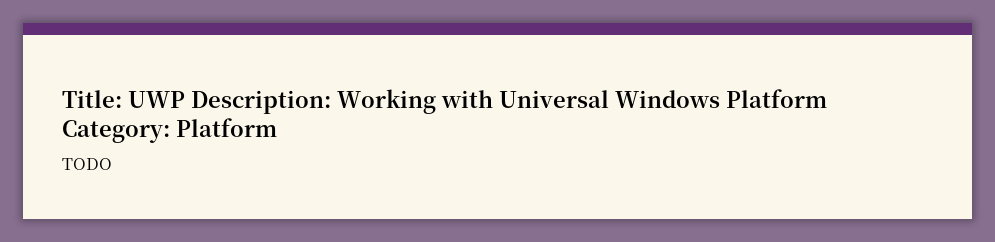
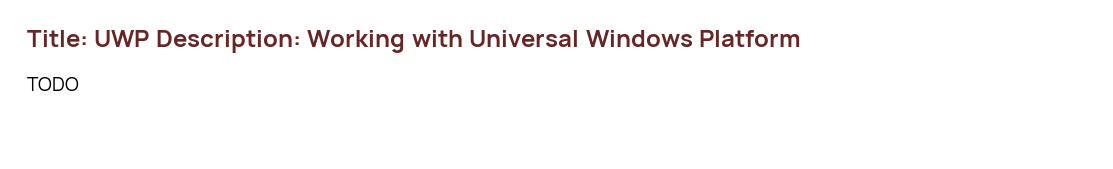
- Title: UWP Description: Working with Universal Windows Platform Category: Platform
+ Title: UWP Description: Working with Universal Windows Platform

